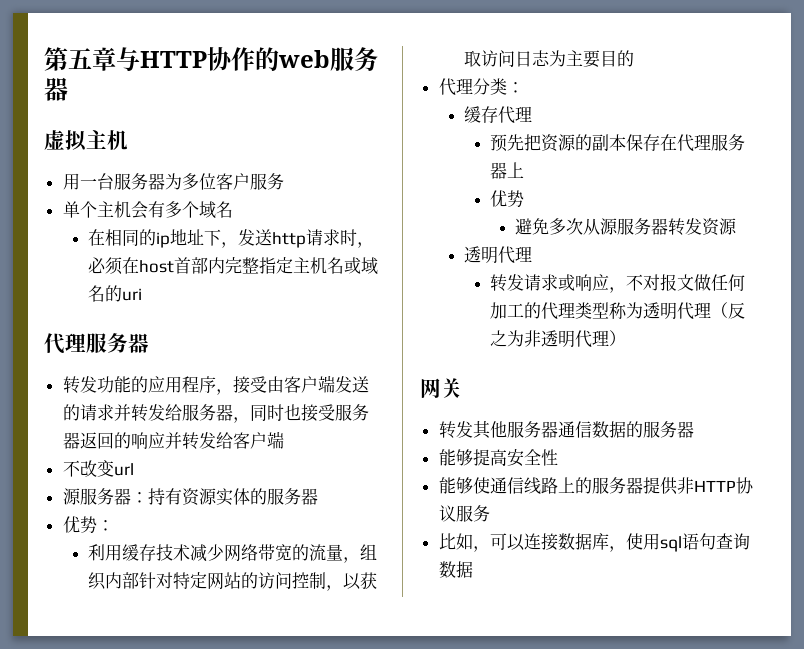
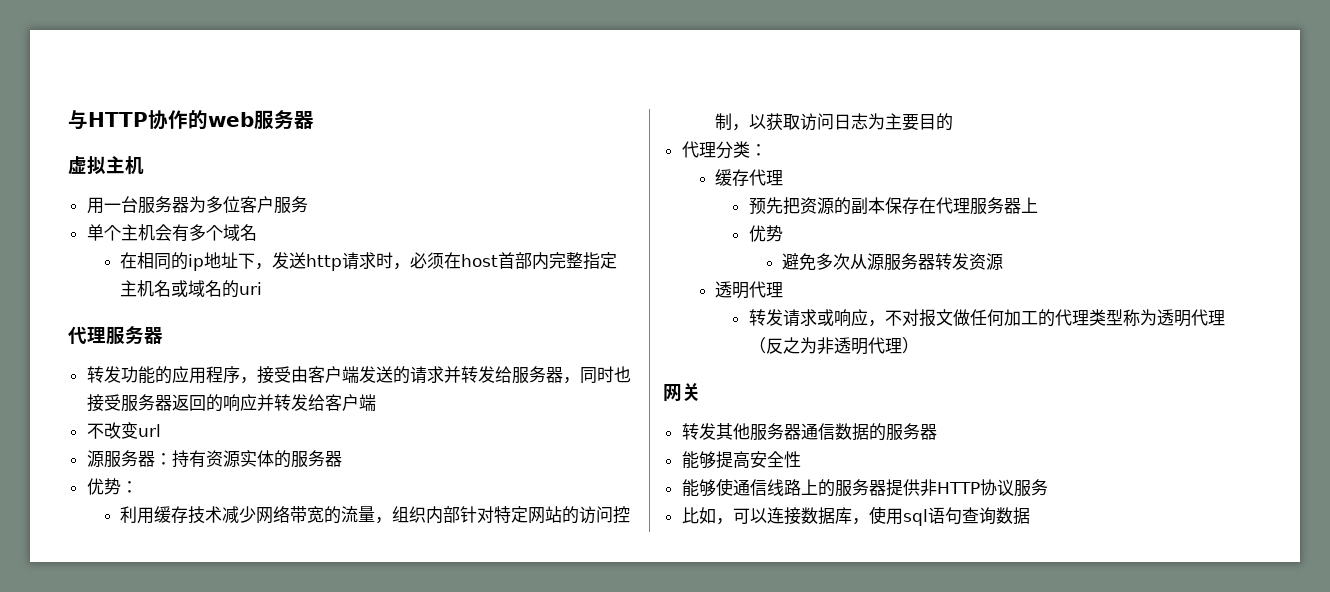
- 第五章与HTTP协作的web服务器
+ 与HTTP协作的web服务器

